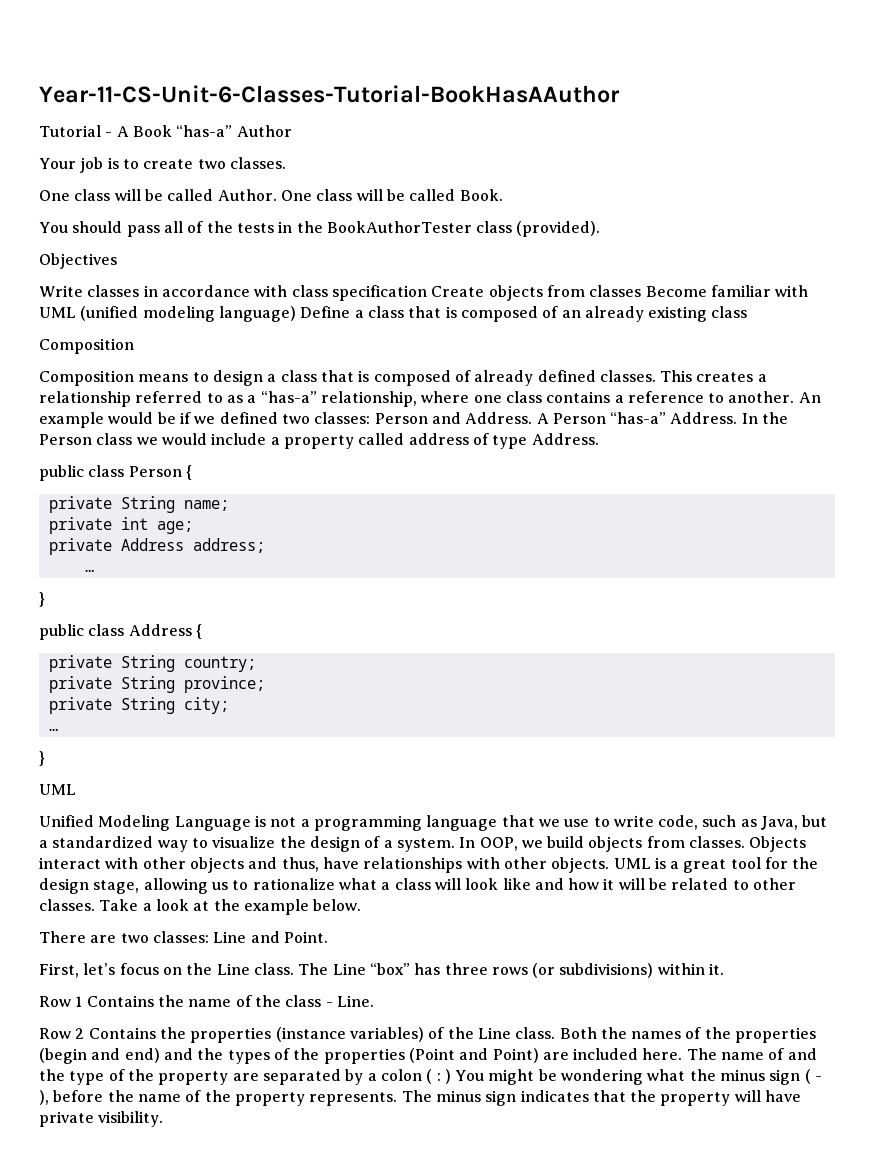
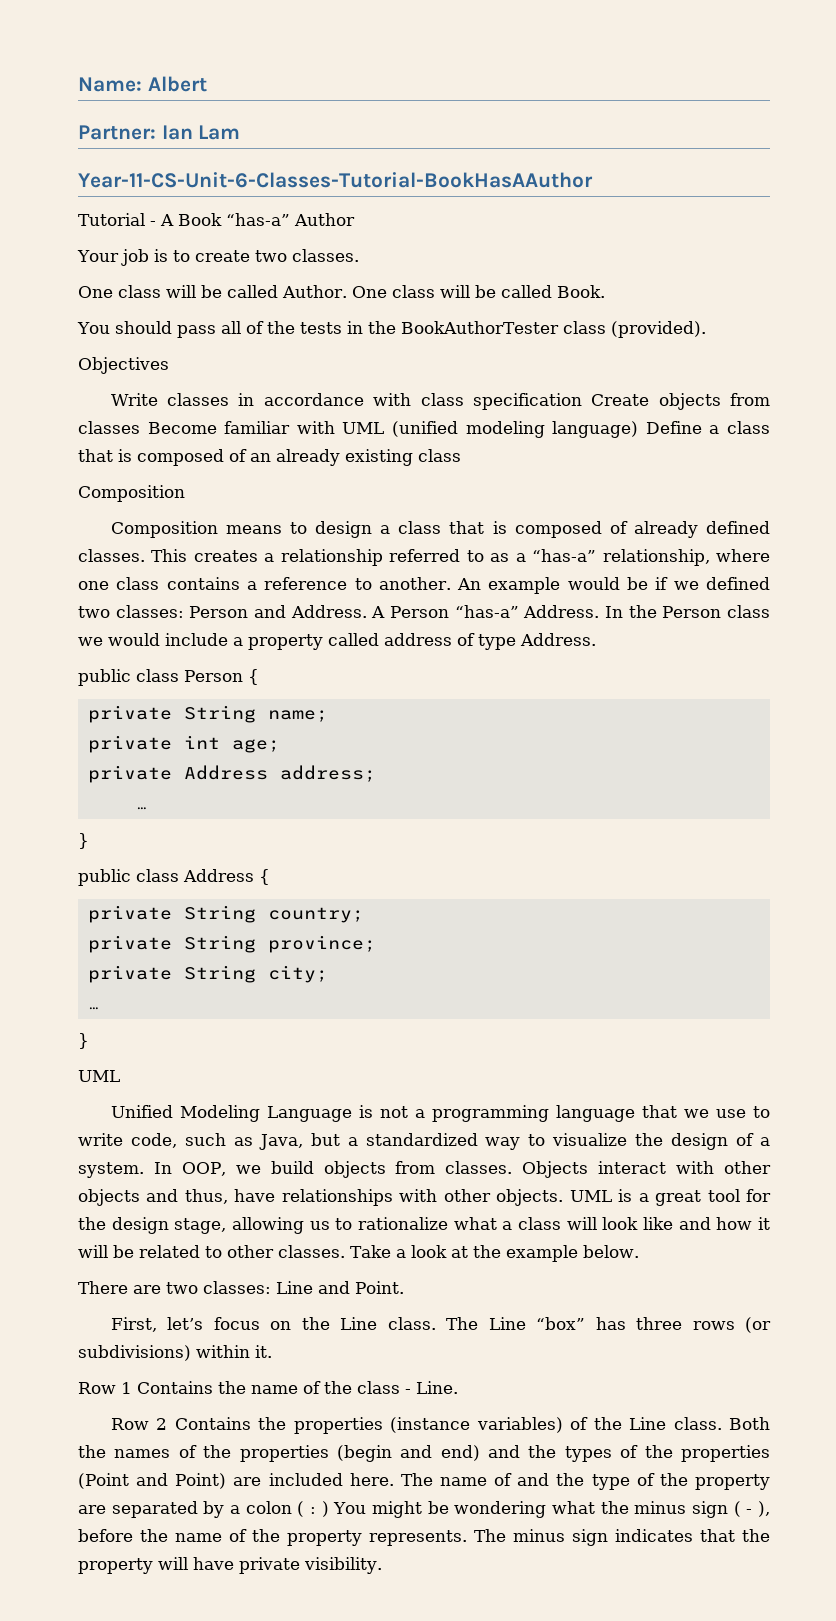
+ Name: Albert
+ Partner: Ian Lam

